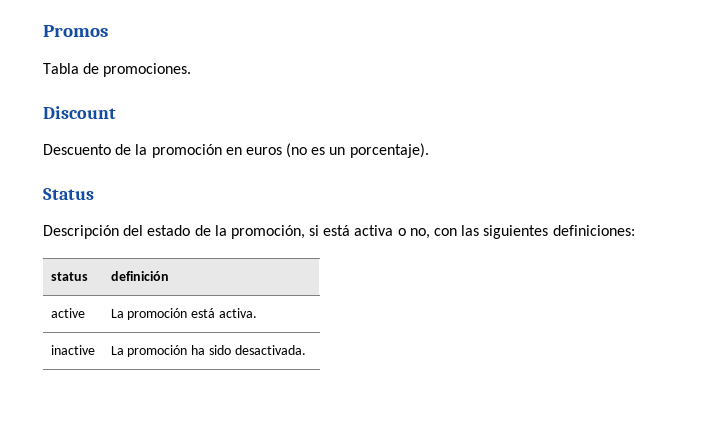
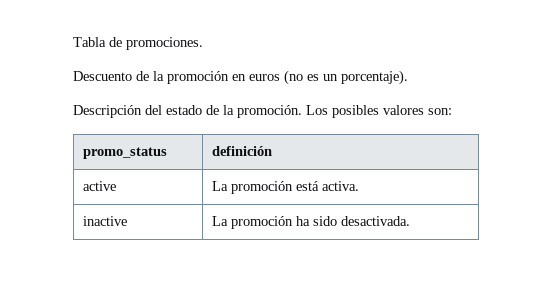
- Promos
- Discount
- Status
- Descripción del estado de la promoción, si está activa o no, con las siguientes definiciones:
- status | definición
+ Descripción del estado de la promoción. Los posibles valores son:
+ promo_status | definición

